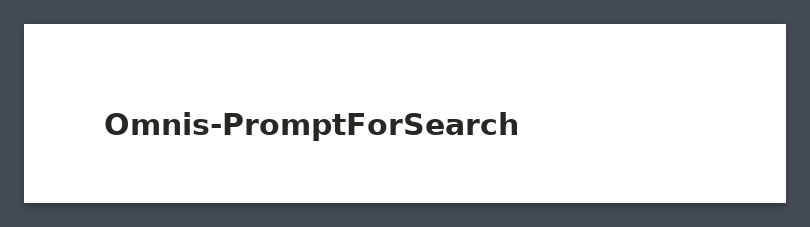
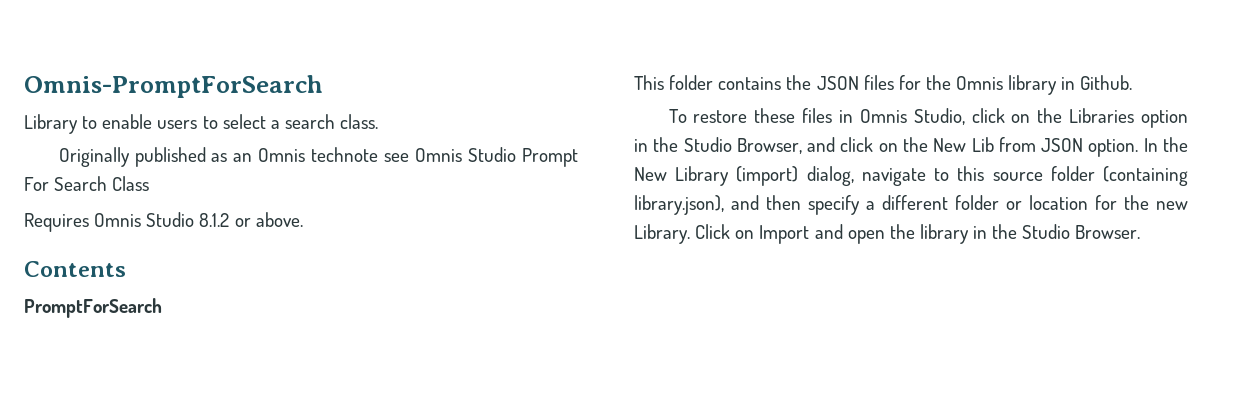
+ Library to enable users to select a search class.
+ Originally published as an Omnis technote see Omnis Studio Prompt For Search Class
+ Requires Omnis Studio 8.1.2 or above.
+ Contents
+ PromptForSearch
+ This folder contains the JSON files for the Omnis library in Github.
+ To restore these files in Omnis Studio, click on the Libraries option in the Studio Browser, and click on the New Lib from JSON option. In the New Library (import) dialog, navigate to this source folder (containing library.json), and then specify a different folder or location for the new Library. Click on Import and open the library in the Studio Browser.

